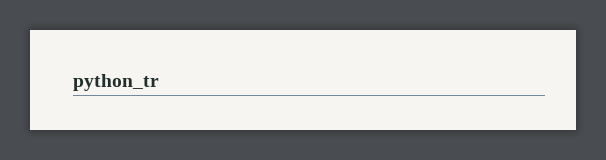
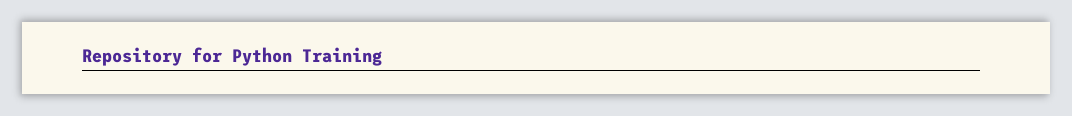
- python_tr
+ Repository for Python Training

